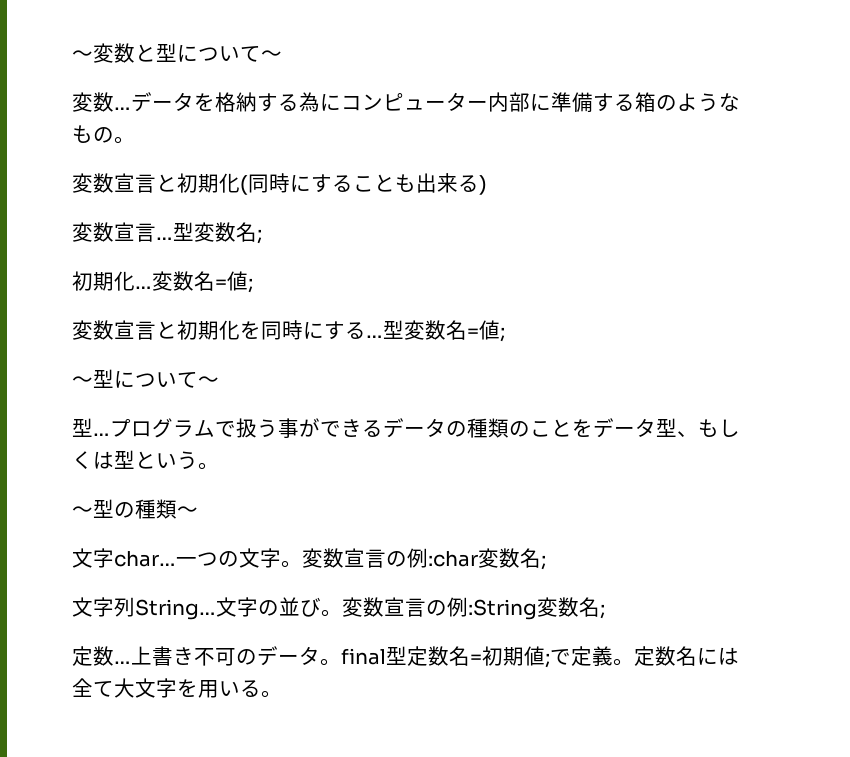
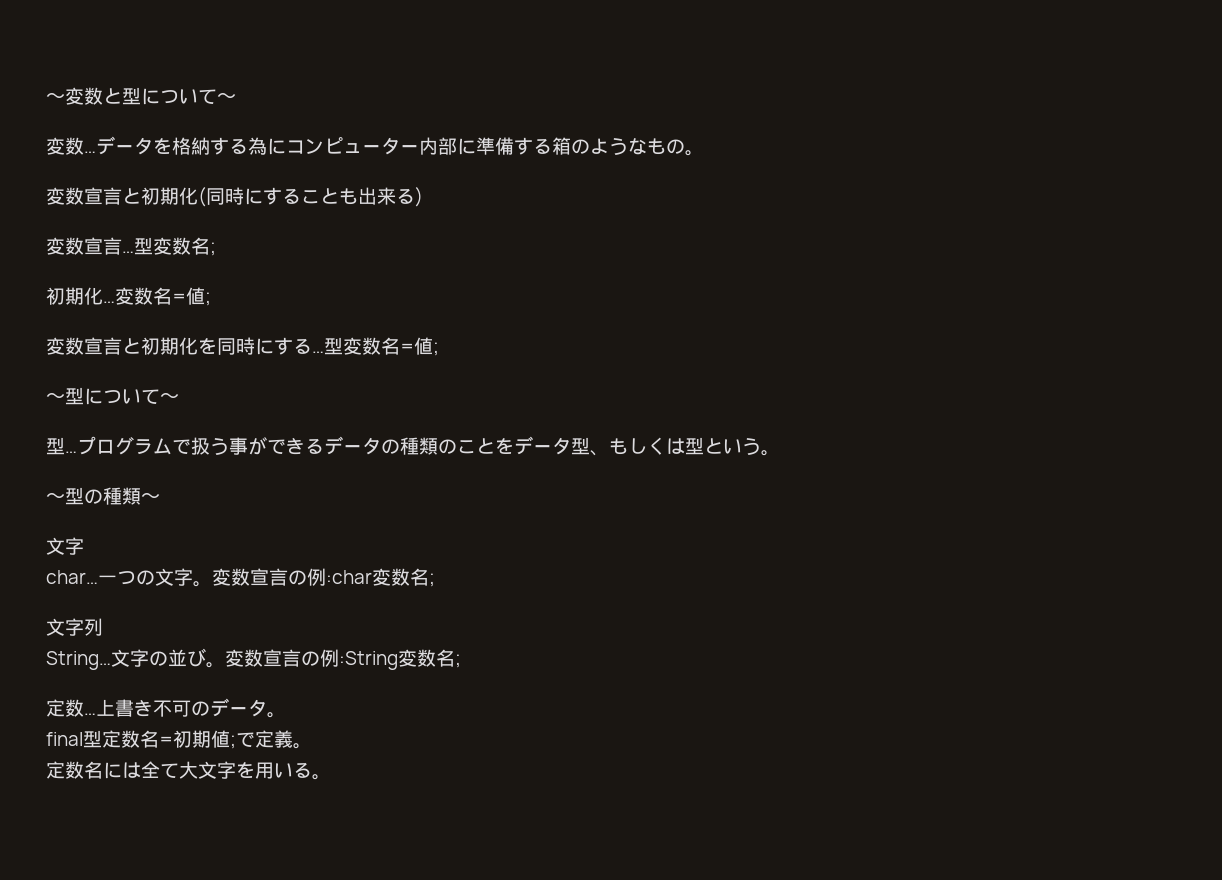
  〜型の種類〜
- 文字char…
+ 文字
+ char…
- 文字列String…
+ 文字列
+ String…
- 上書き不可のデータ。final型定数名=初期値;で定義。定数名には全て大文字を用いる。
+ 上書き不可のデータ。
+ final型定数名=初期値;で定義。
+ 定数名には全て大文字を用いる。

